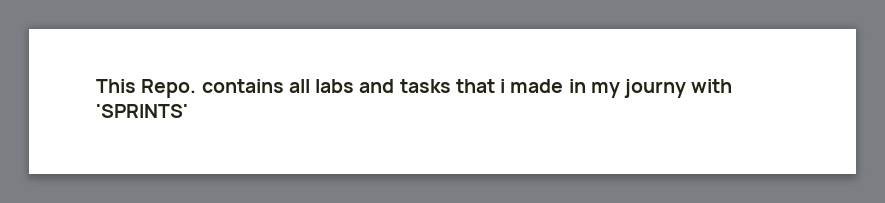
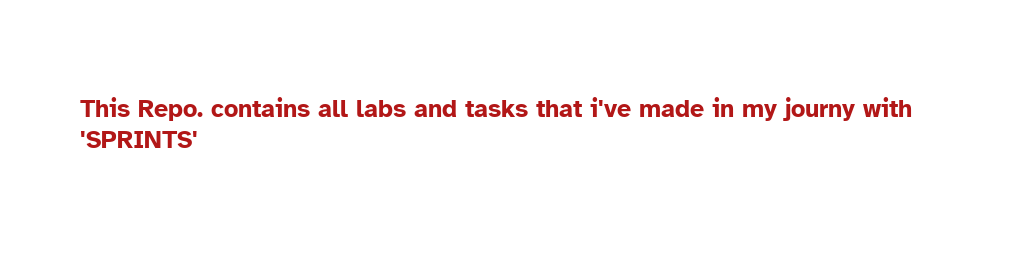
- This Repo. contains all labs and tasks that i made in my journy with 'SPRINTS'
+ This Repo. contains all labs and tasks that i've made in my journy with 'SPRINTS'

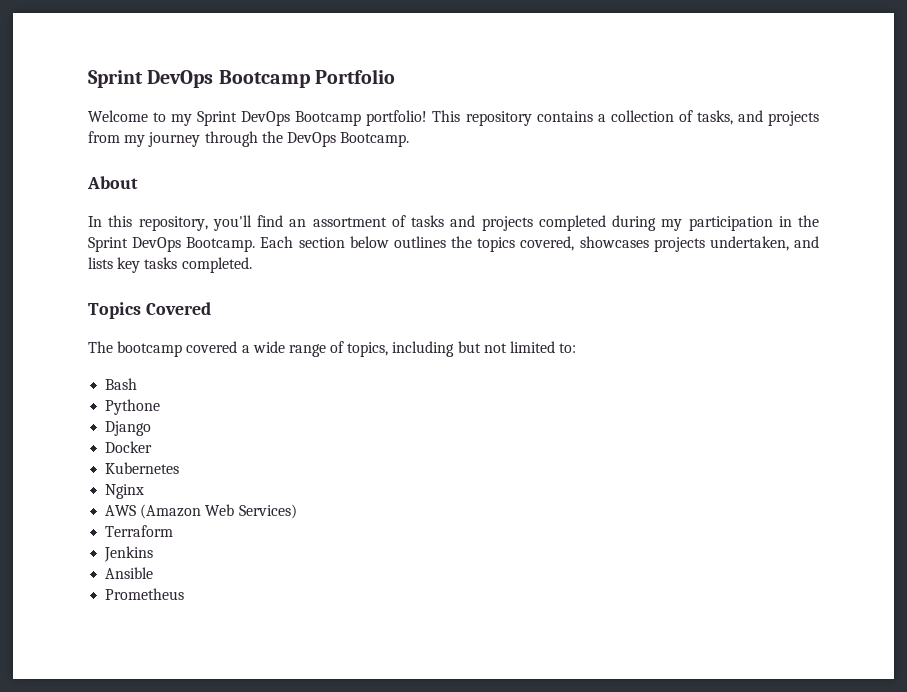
- This Repo. contains all labs and tasks that i've made in my journy with 'SPRINTS'
+ Sprint DevOps Bootcamp Portfolio
+ Welcome to my Sprint DevOps Bootcamp portfolio! This repository contains a collection of tasks, and projects from my journey through the DevOps Bootcamp.
+ About
+ In this repository, you'll find an assortment of tasks and projects completed during my participation in the Sprint DevOps Bootcamp. Each section below outlines the topics covered, showcases projects undertaken, and lists key tasks completed.
+ Topics Covered
+ The bootcamp covered a wide range of topics, including but not limited to:
+ Bash
+ Pythone
+ Django
+ Docker
+ Kubernetes
+ Nginx
+ AWS (Amazon Web Services)
+ Terraform
+ Jenkins
+ Ansible
+ Prometheus

